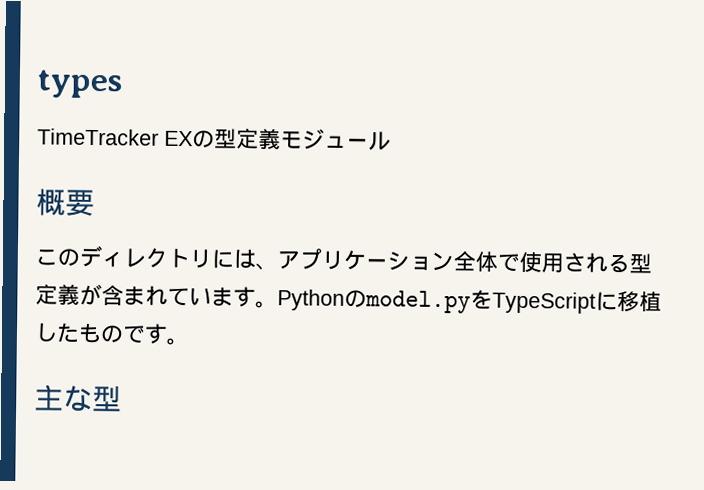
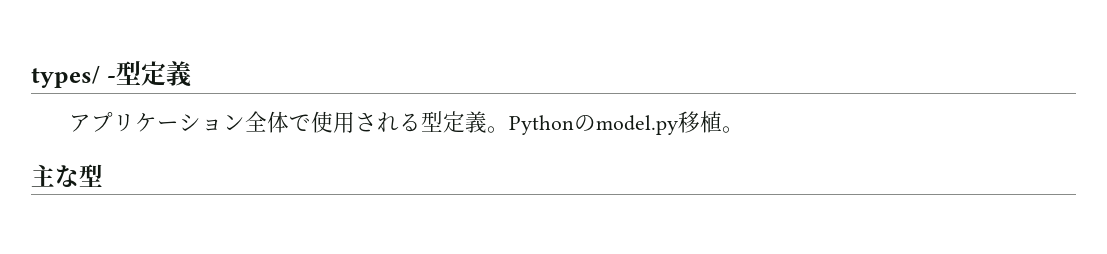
- types
- TimeTracker EXの型定義モジュール
- 概要
- このディレクトリには、アプリケーション全体で使用される型定義が含まれています。Pythonのmodel.pyをTypeScriptに移植したものです。
+ types/ -型定義
+ アプリケーション全体で使用される型定義。Pythonのmodel.py移植。

